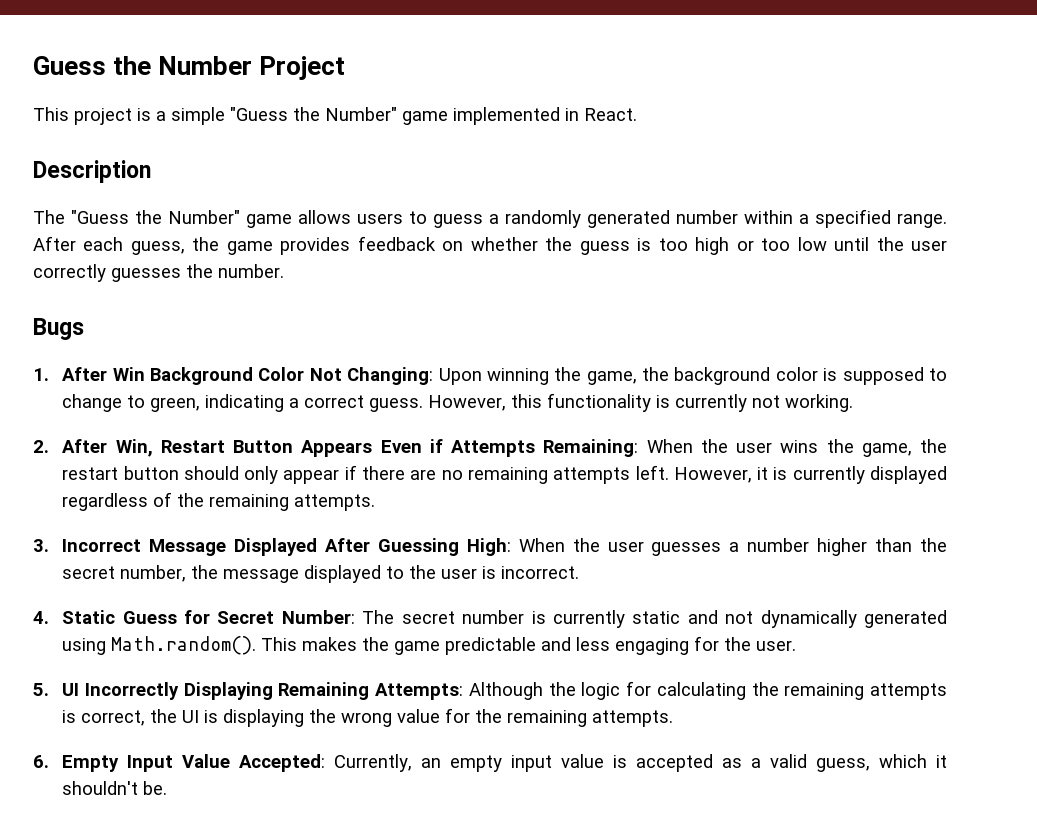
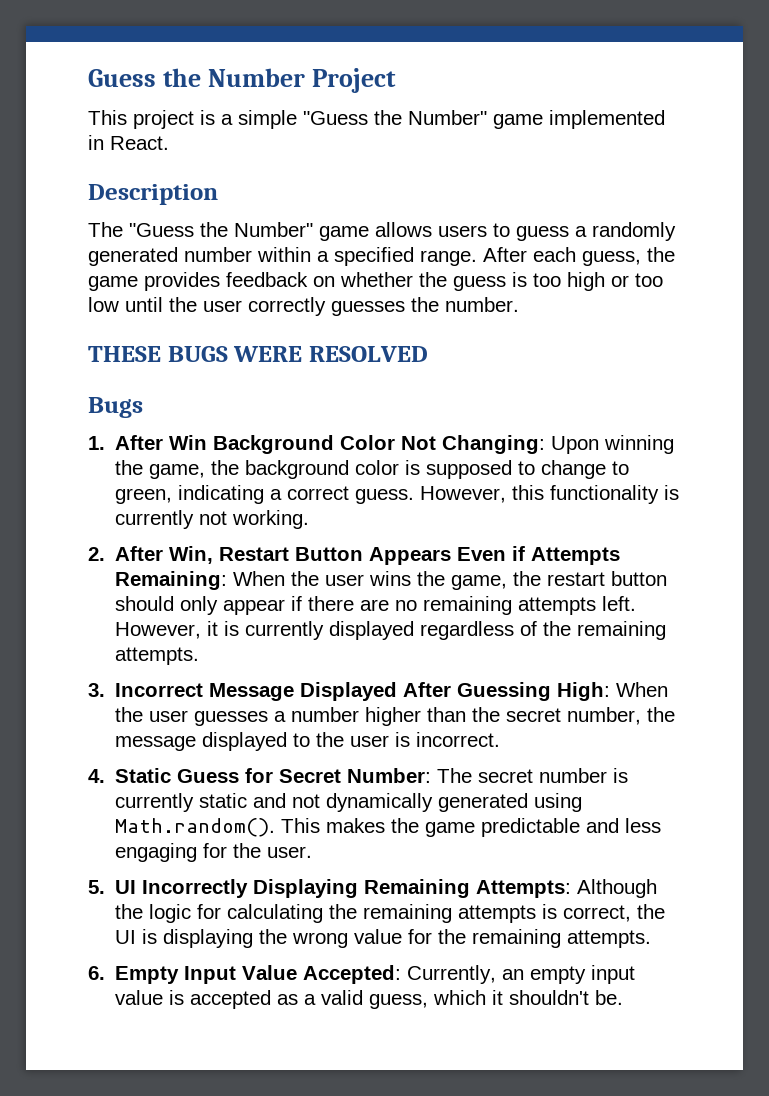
+ THESE BUGS WERE RESOLVED

